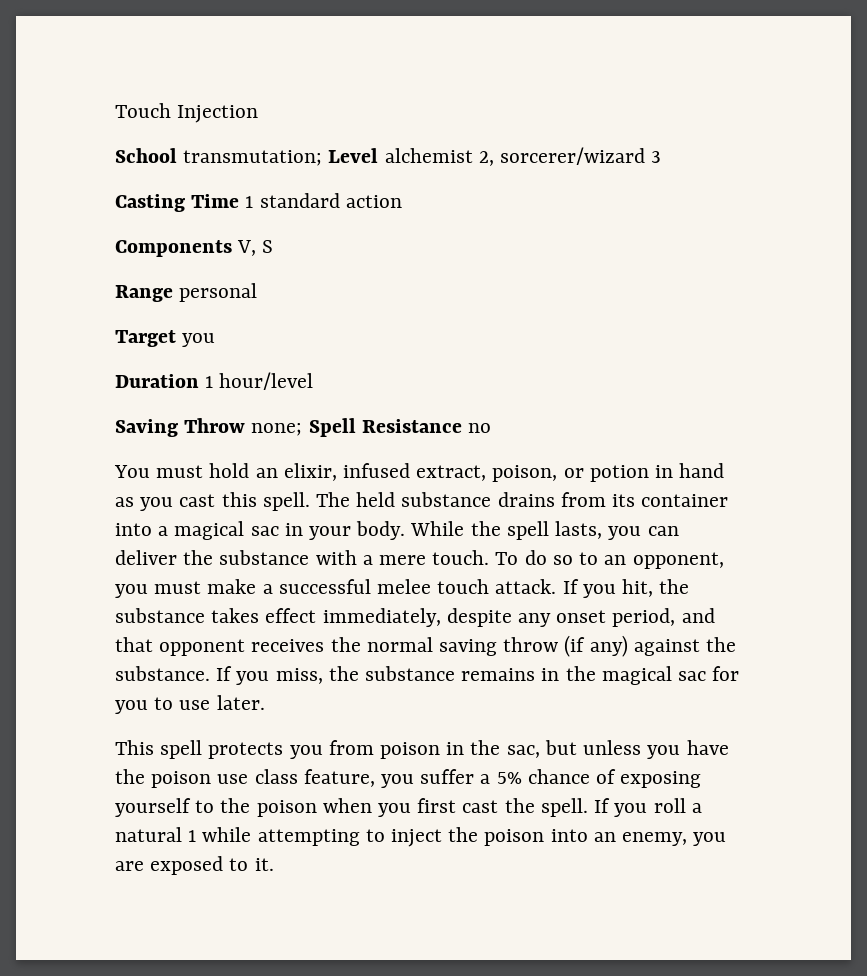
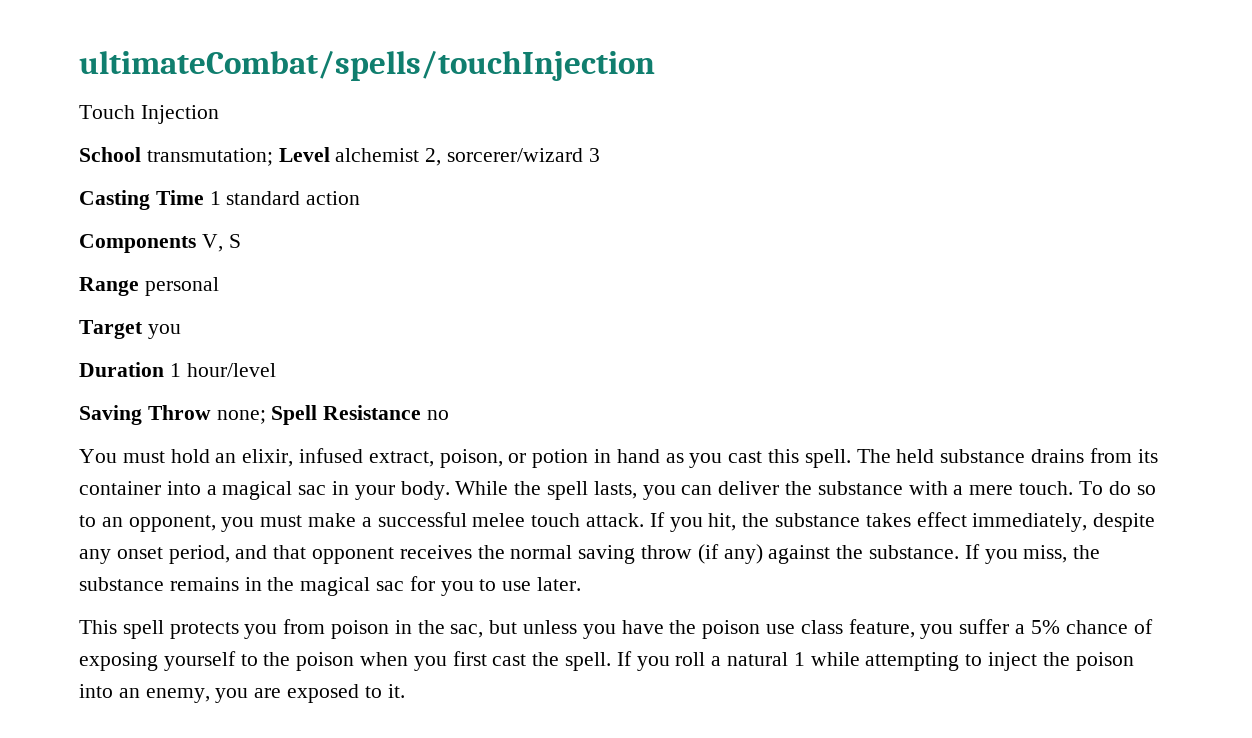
+ ultimateCombat/spells/touchInjection

